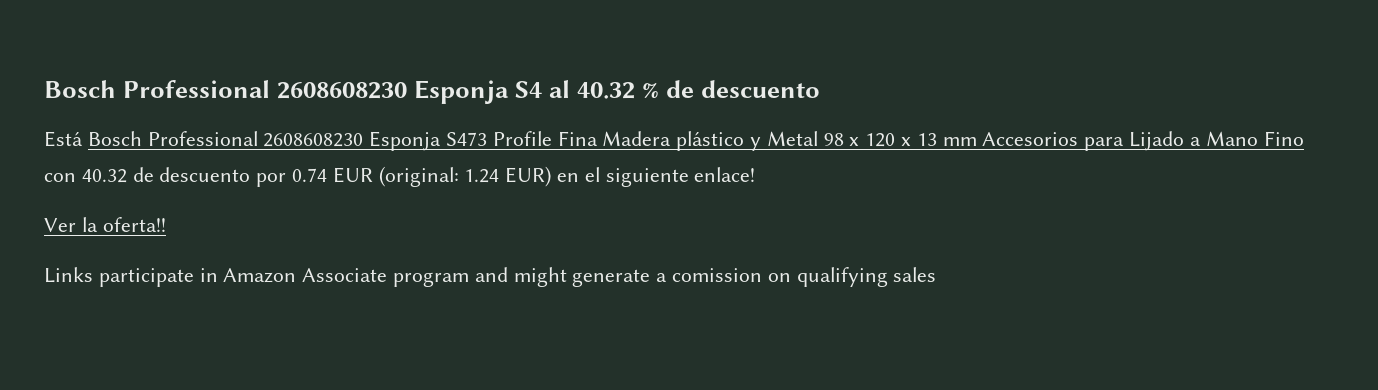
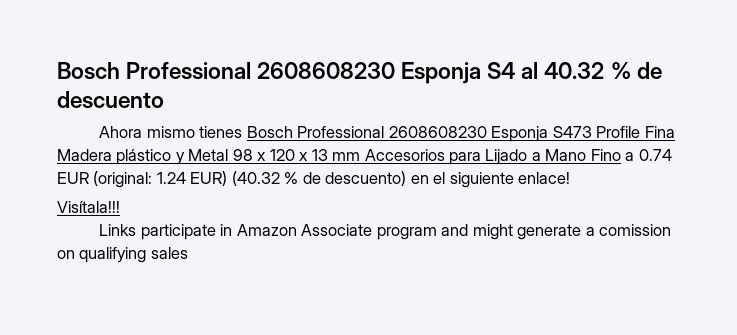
- Está Bosch Professional 2608608230 Esponja S473 Profile Fina Madera plástico y Metal 98 x 120 x 13 mm Accesorios para Lijado a Mano Fino con 40.32 de descuento por 0.74 EUR (original: 1.24 EUR) en el siguiente enlace!
+ Ahora mismo tienes Bosch Professional 2608608230 Esponja S473 Profile Fina Madera plástico y Metal 98 x 120 x 13 mm Accesorios para Lijado a Mano Fino a 0.74 EUR (original: 1.24 EUR) (40.32 % de descuento) en el siguiente enlace!
- Ver la oferta!!
+ Visítala!!!

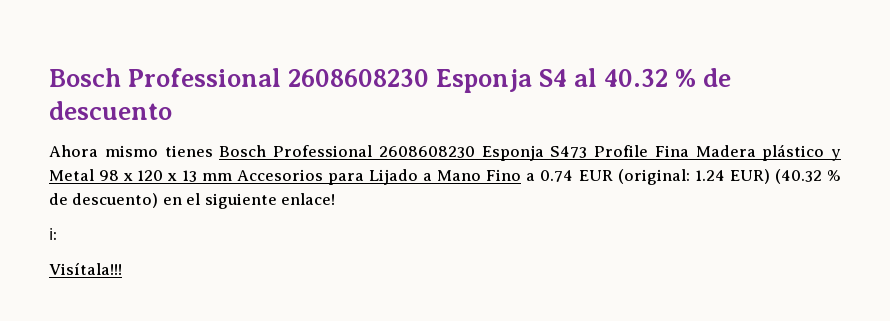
+ ℹ:
- Links participate in Amazon Associate program and might generate a comission on qualifying sales

